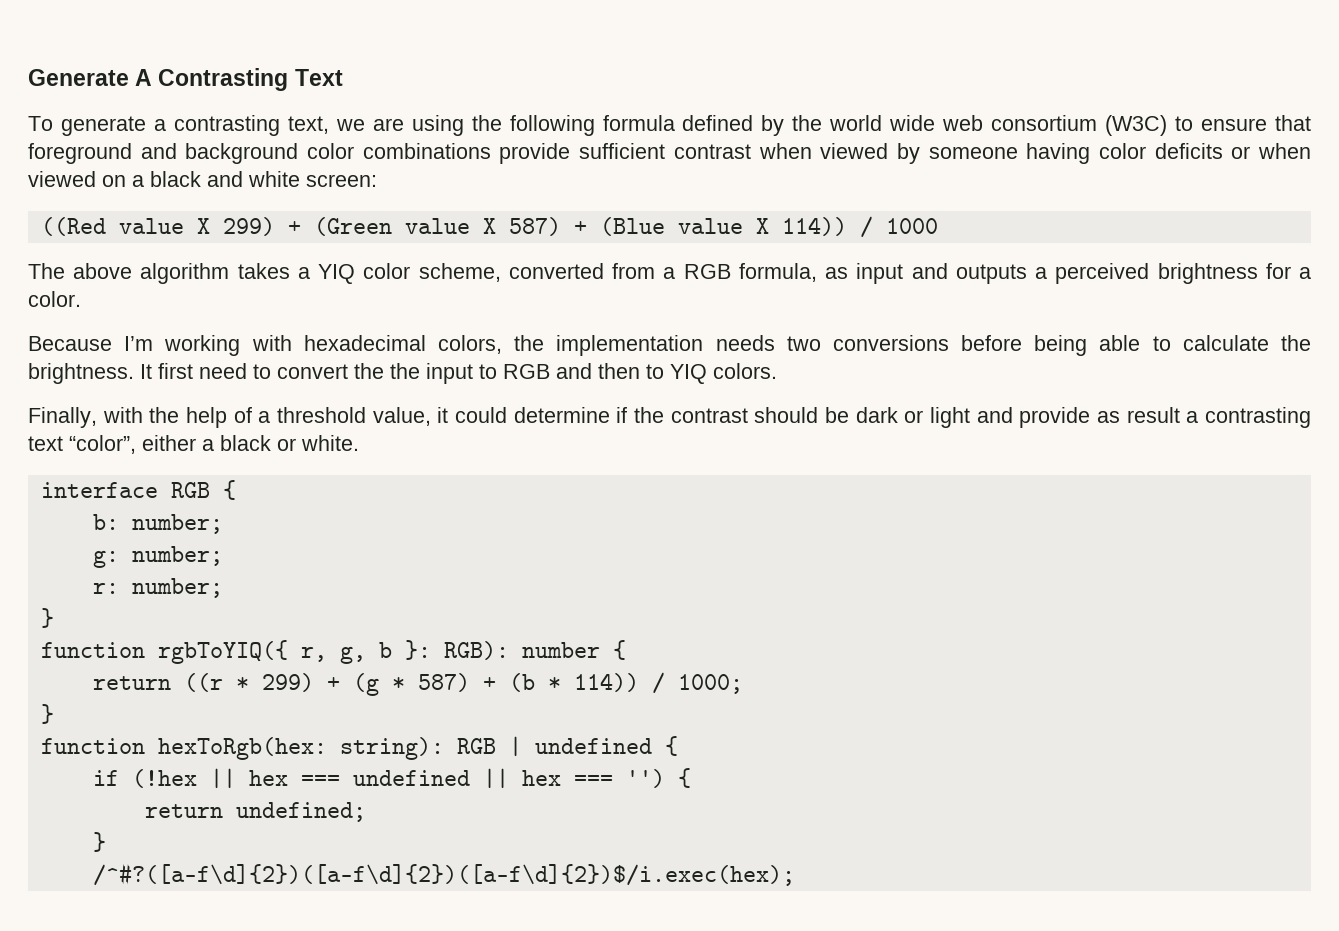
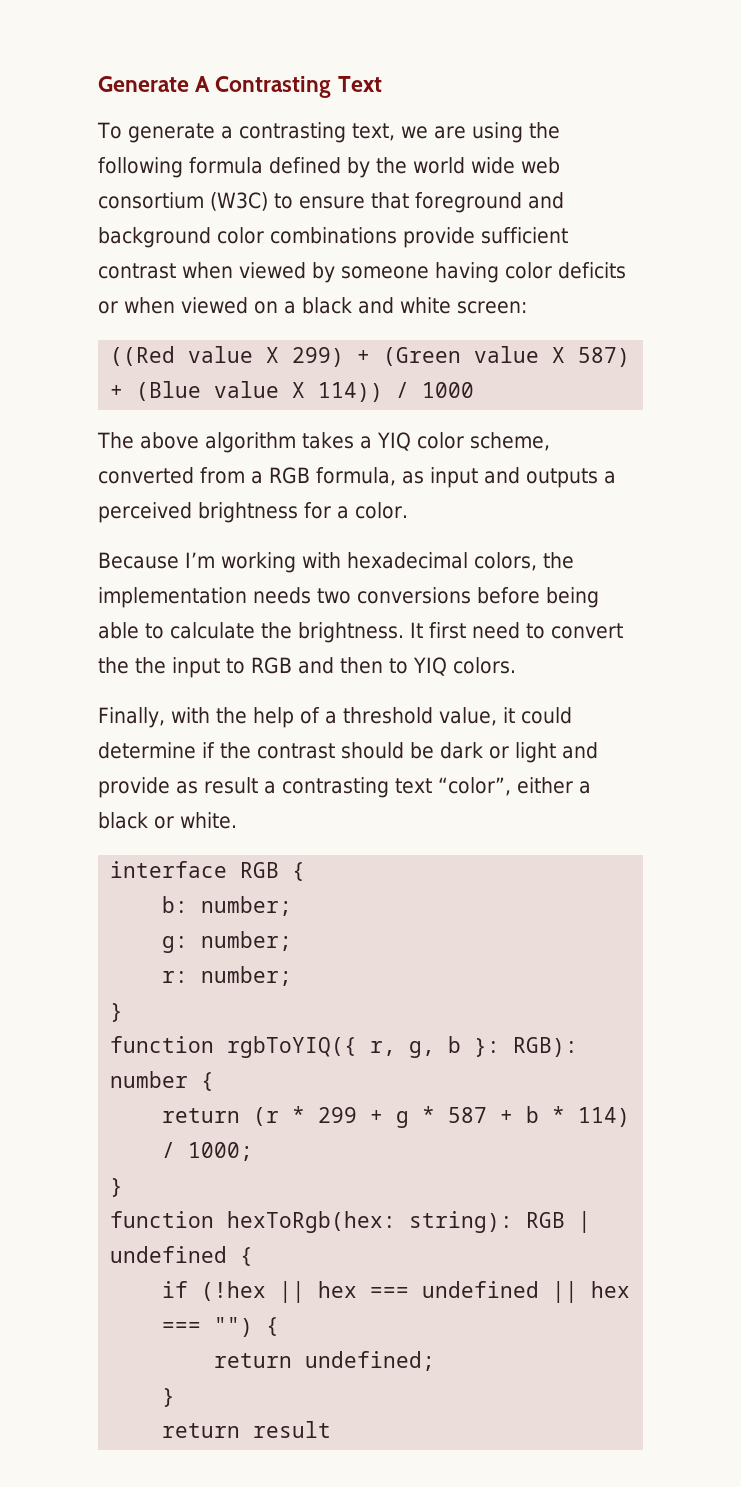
- return ((r * 299) + (g * 587) + (b * 114)) / 1000;
+ return (r * 299 + g * 587 + b * 114) / 1000;
- if (!hex || hex === undefined || hex === '') {
+ if (!hex || hex === undefined || hex === "") {
- /^#?([a-f\d]{2})([a-f\d]{2})([a-f\d]{2})$/i.exec(hex);
+ return result

